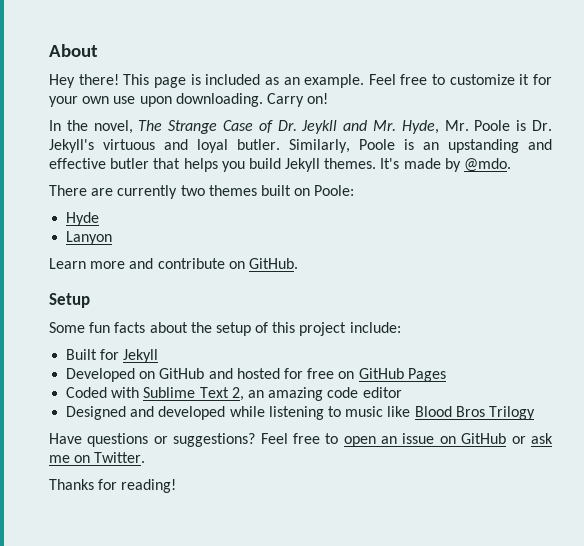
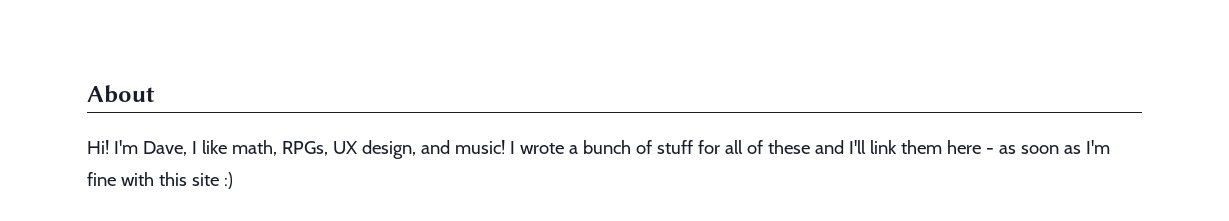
- Hey there! This page is included as an example. Feel free to customize it for your own use upon downloading. Carry on!
- In the novel, The Strange Case of Dr. Jeykll and Mr. Hyde, Mr. Poole is Dr. Jekyll's virtuous and loyal butler. Similarly, Poole is an upstanding and effective butler that helps you build Jekyll themes. It's made by @mdo.
- There are currently two themes built on Poole:
- Hyde
- Lanyon
- Learn more and contribute on GitHub.
- Setup
- Some fun facts about the setup of this project include:
- Built for Jekyll
- Developed on GitHub and hosted for free on GitHub Pages
- Coded with Sublime Text 2, an amazing code editor
- Designed and developed while listening to music like Blood Bros Trilogy
- Have questions or suggestions? Feel free to open an issue on GitHub or ask me on Twitter.
- Thanks for reading!
+ Hi! I'm Dave, I like math, RPGs, UX design, and music! I wrote a bunch of stuff for all of these and I'll link them here - as soon as I'm fine with this site :)

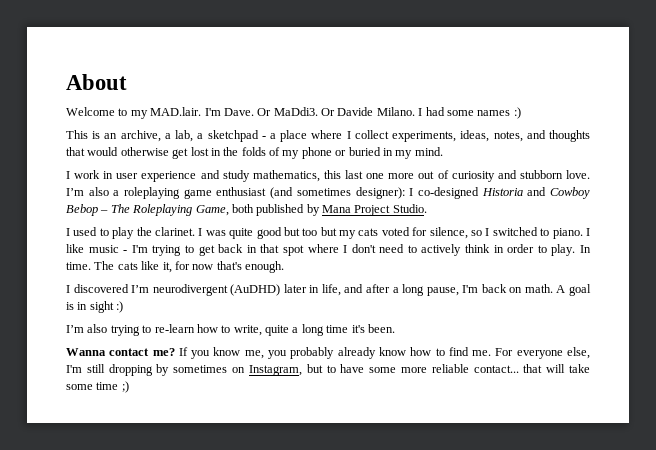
- Hi! I'm Dave, I like math, RPGs, UX design, and music! I wrote a bunch of stuff for all of these and I'll link them here - as soon as I'm fine with this site :)
+ Welcome to my MAD.lair. I'm Dave. Or MaDdi3. Or Davide Milano. I had some names :)
+ This is an archive, a lab, a sketchpad - a place where I collect experiments, ideas, notes, and thoughts that would otherwise get lost in the folds of my phone or buried in my mind.
+ I work in user experience and study mathematics, this last one more out of curiosity and stubborn love. I’m also a roleplaying game enthusiast (and sometimes designer): I co-designed Historia and Cowboy Bebop – The Roleplaying Game, both published by Mana Project Studio.
+ I used to play the clarinet. I was quite good but too but my cats voted for silence, so I switched to piano. I like music - I'm trying to get back in that spot where I don't need to actively think in order to play. In time. The cats like it, for now that's enough.
+ I discovered I’m neurodivergent (AuDHD) later in life, and after a long pause, I'm back on math. A goal is in sight :)
+ I’m also trying to re-learn how to write, quite a long time it's been.
+ Wanna contact me? If you know me, you probably already know how to find me. For everyone else, I'm still dropping by sometimes on Instagram, but to have some more reliable contact... that will take some time ;)

